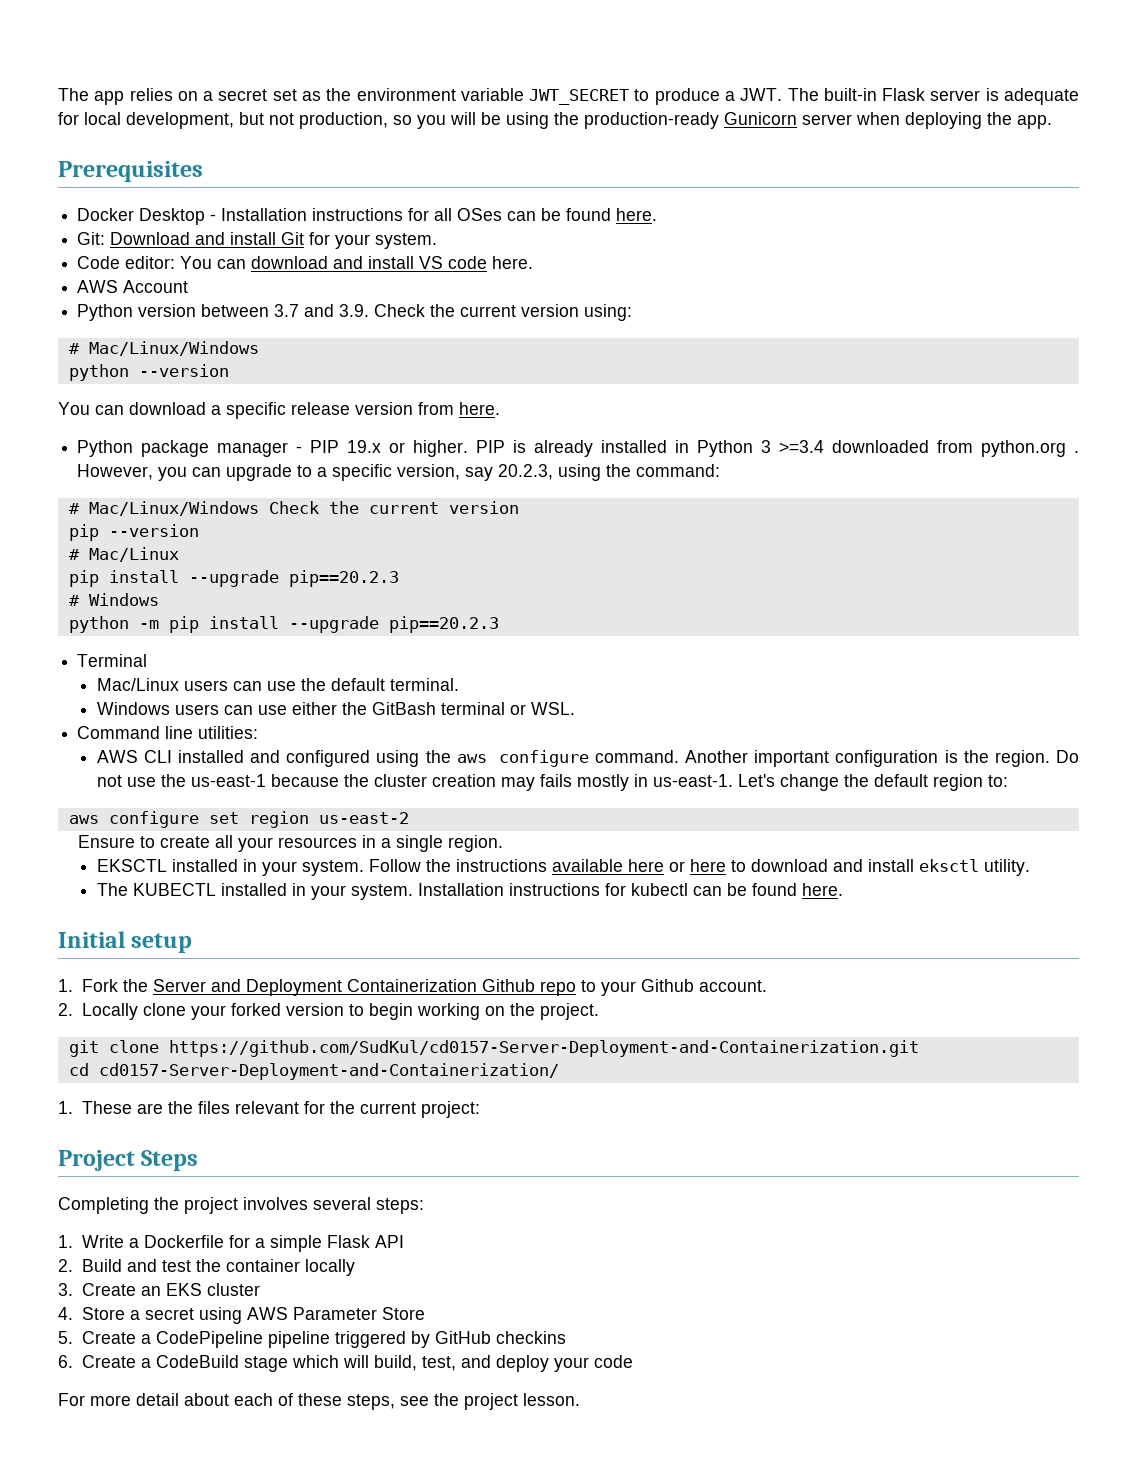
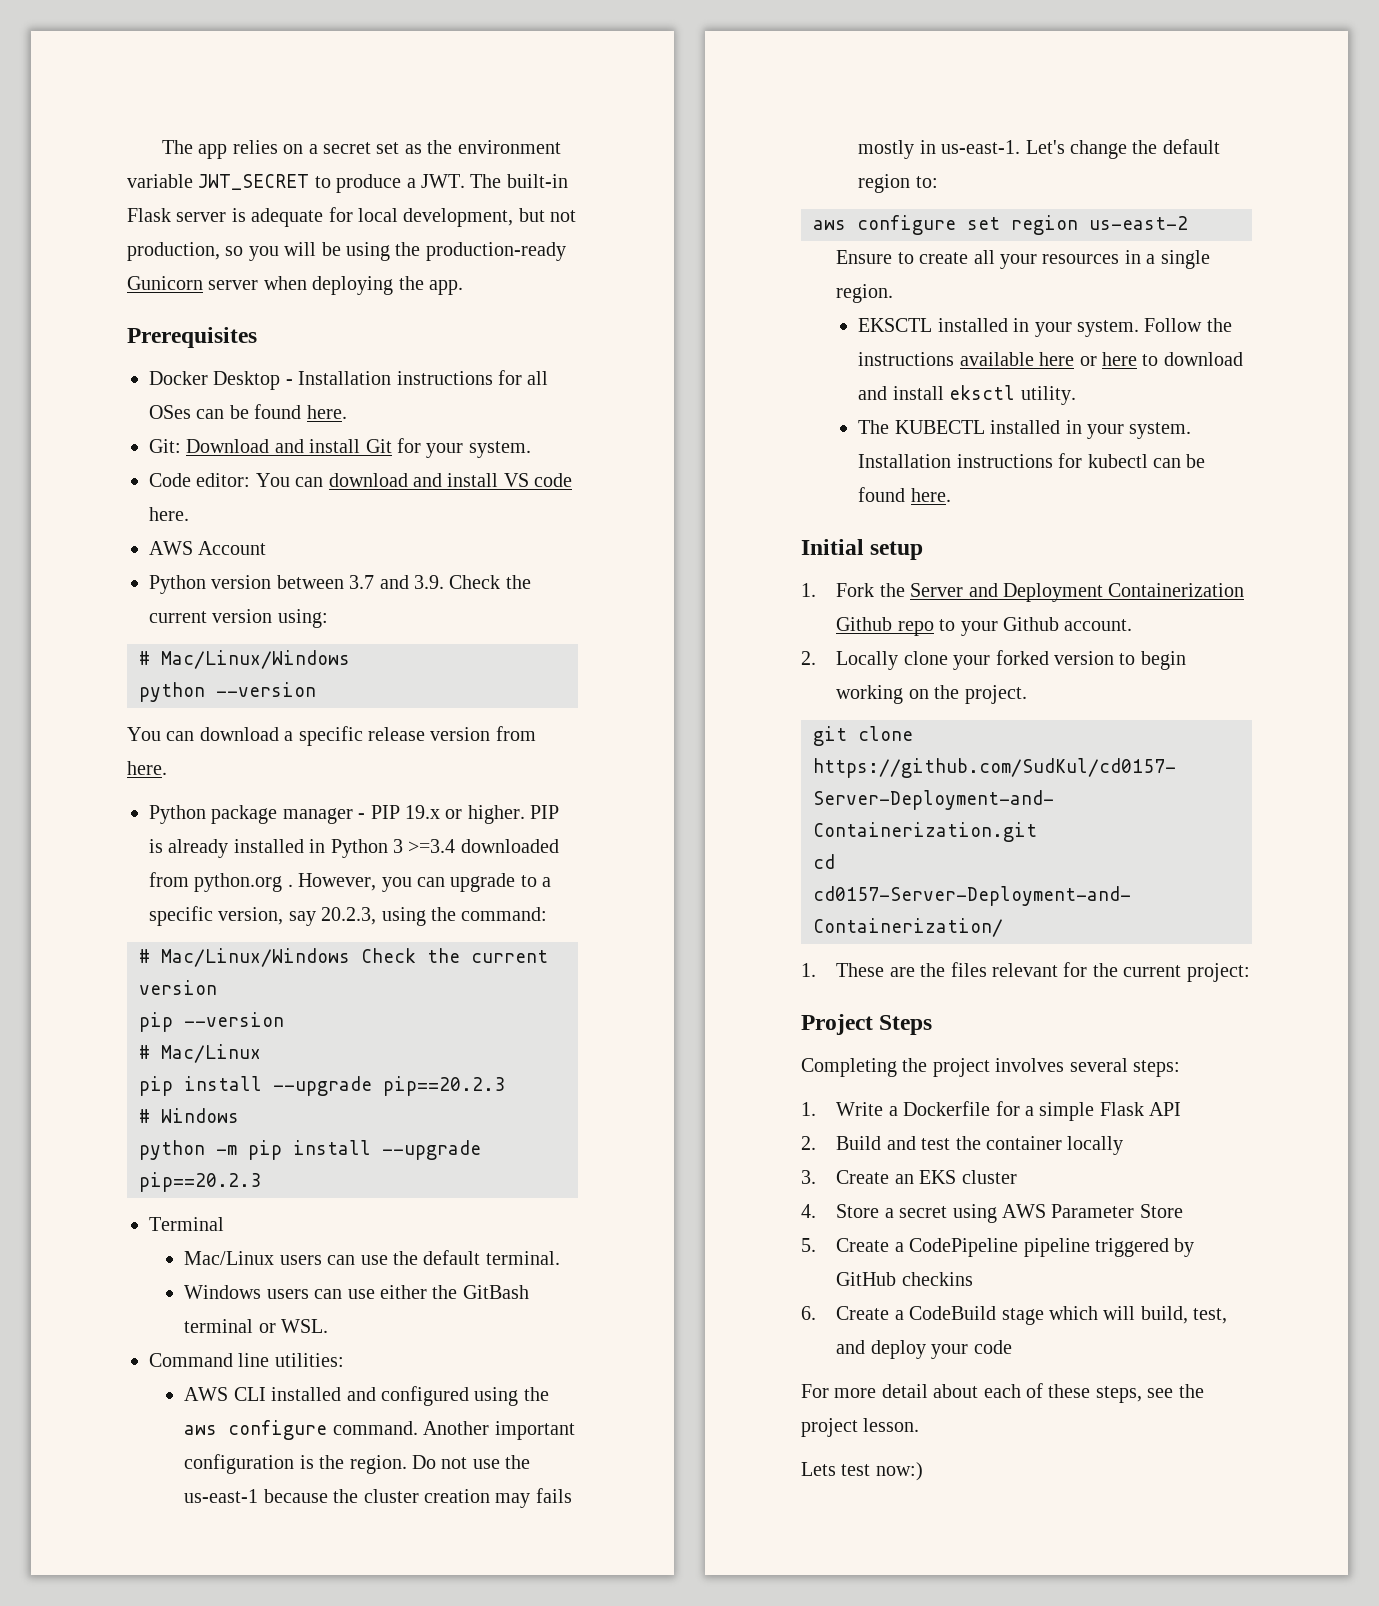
+ Lets test now:)

